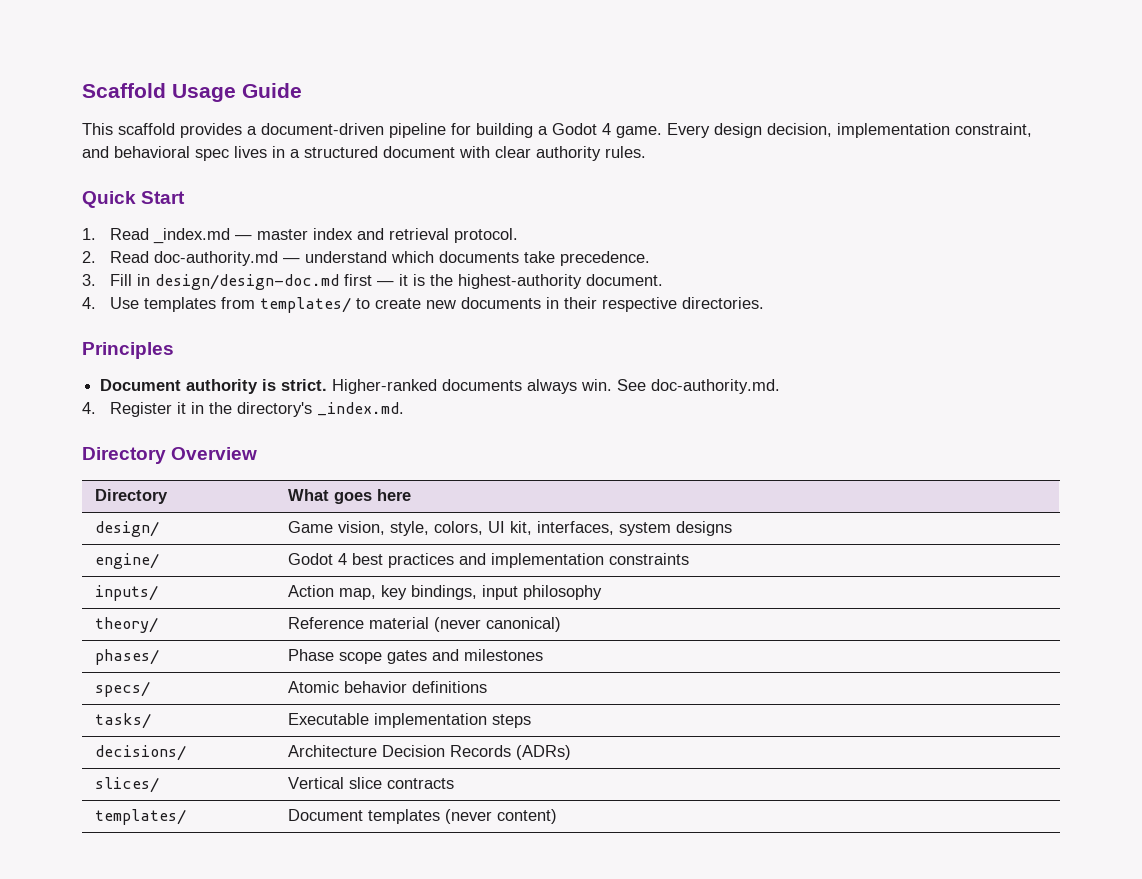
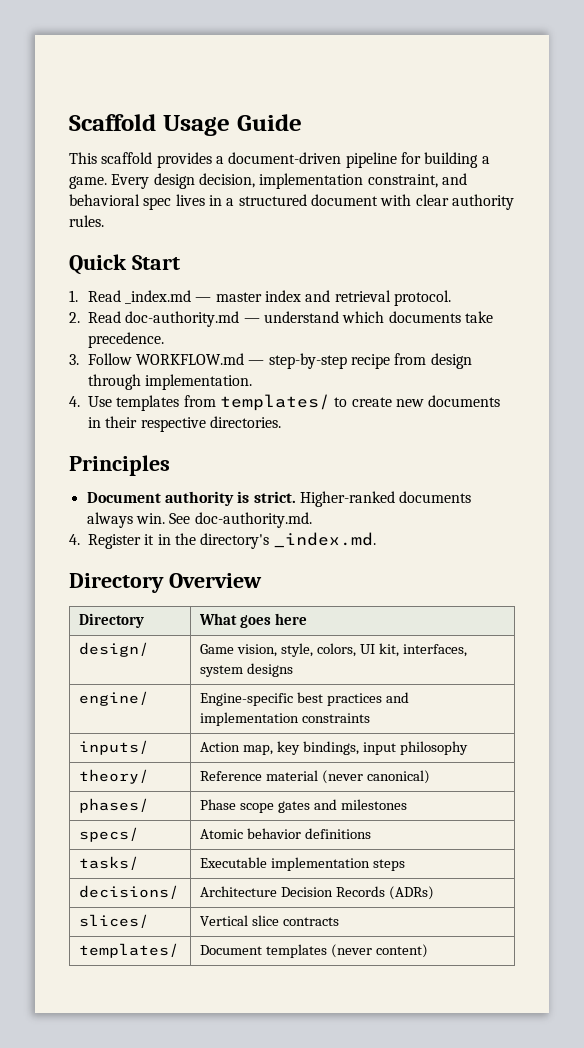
- This scaffold provides a document-driven pipeline for building a Godot 4 game.
+ This scaffold provides a document-driven pipeline for building a game.
- 3. Fill in design/design-doc.md first — it is the highest-authority document.
+ 3. Follow WORKFLOW.md — step-by-step recipe from design through implementation.
- engine/ | Godot 4 best practices and implementation constraints
+ engine/ | Engine-specific best practices and implementation constraints

